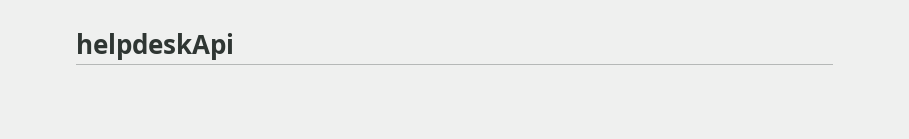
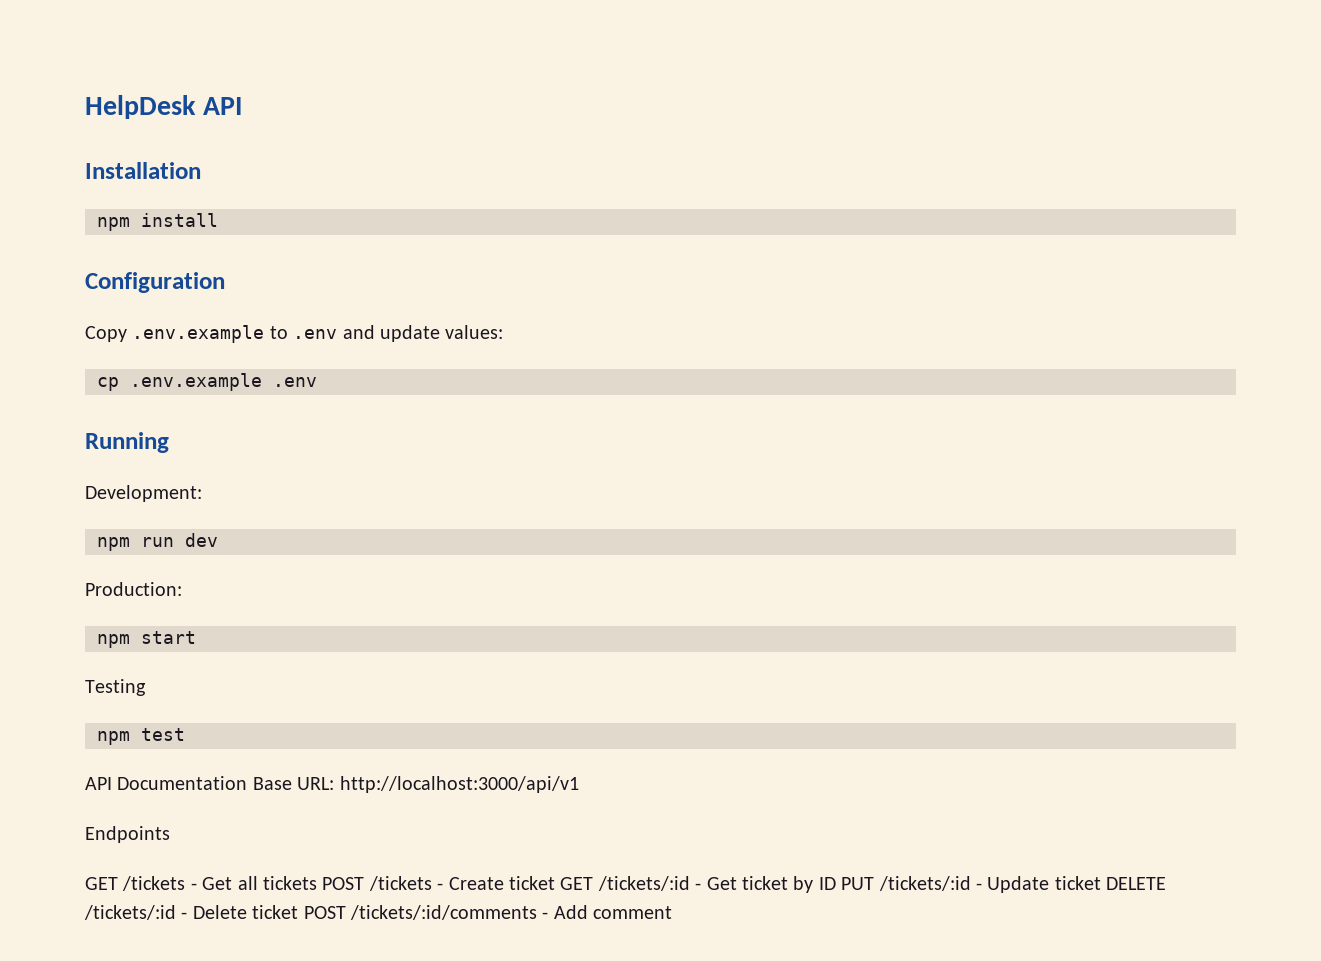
- helpdeskApi
+ HelpDesk API
+ Installation
+ npm install
+ Configuration
+ Copy .env.example to .env and update values:
+ cp .env.example .env
+ Running
+ Development:
+ npm run dev
+ Production:
+ npm start
+ Testing
+ npm test
+ API Documentation Base URL: http://localhost:3000/api/v1
+ Endpoints
+ GET /tickets - Get all tickets POST /tickets - Create ticket GET /tickets/:id - Get ticket by ID PUT /tickets/:id - Update ticket DELETE /tickets/:id - Delete ticket POST /tickets/:id/comments - Add comment

